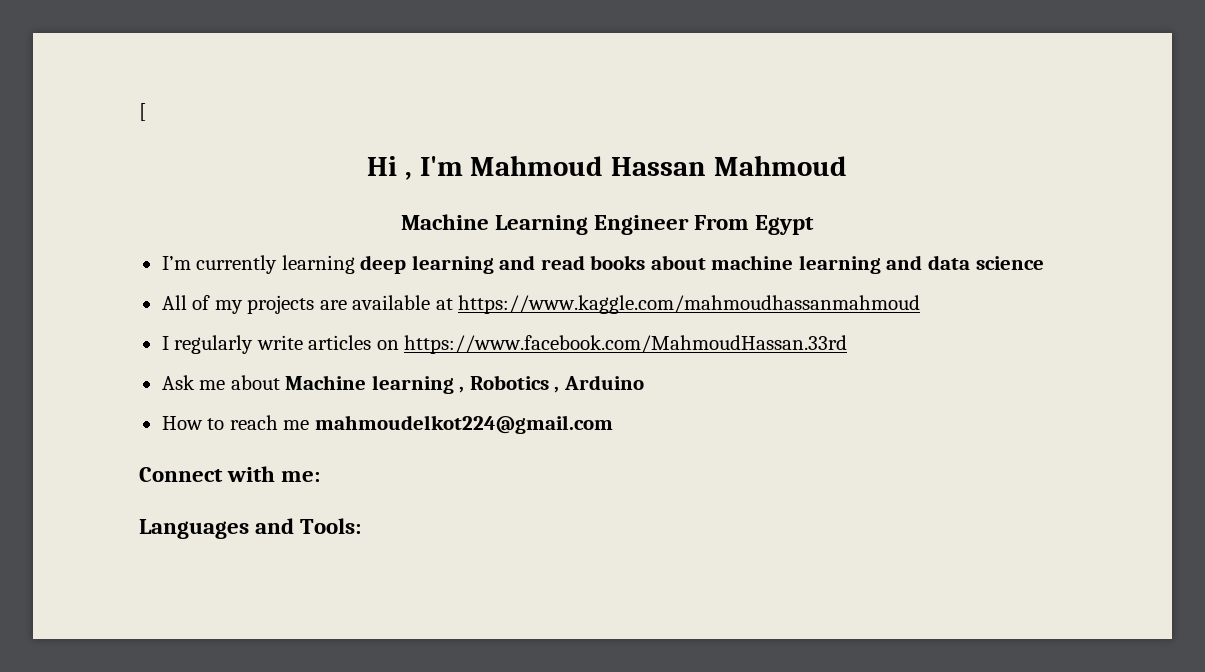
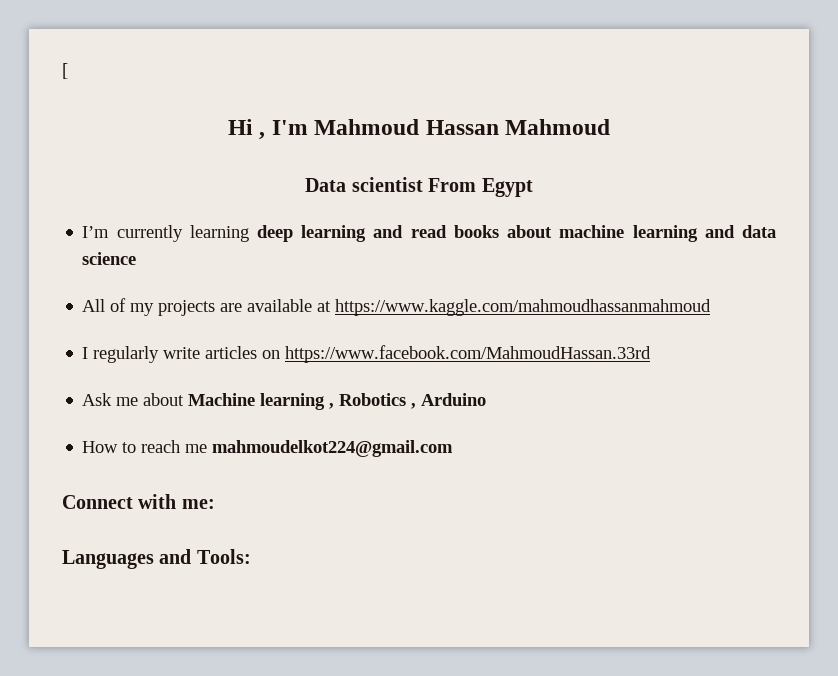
- Machine Learning Engineer From Egypt
+ Data scientist From Egypt

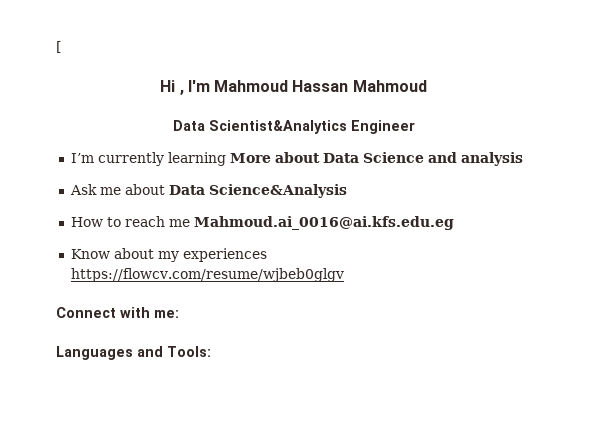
- Data scientist From Egypt
+ Data Scientist&Analytics Engineer
- I’m currently learning deep learning and read books about machine learning and data science
- All of my projects are available at https://www.kaggle.com/mahmoudhassanmahmoud
- I regularly write articles on https://www.facebook.com/MahmoudHassan.33rd
- Ask me about Machine learning , Robotics , Arduino
- How to reach me mahmoudelkot224@gmail.com
+ I’m currently learning More about Data Science and analysis
+ Ask me about Data Science&Analysis
+ How to reach me Mahmoud.ai_0016@ai.kfs.edu.eg
+ Know about my experiences https://flowcv.com/resume/wjbeb0glgv

